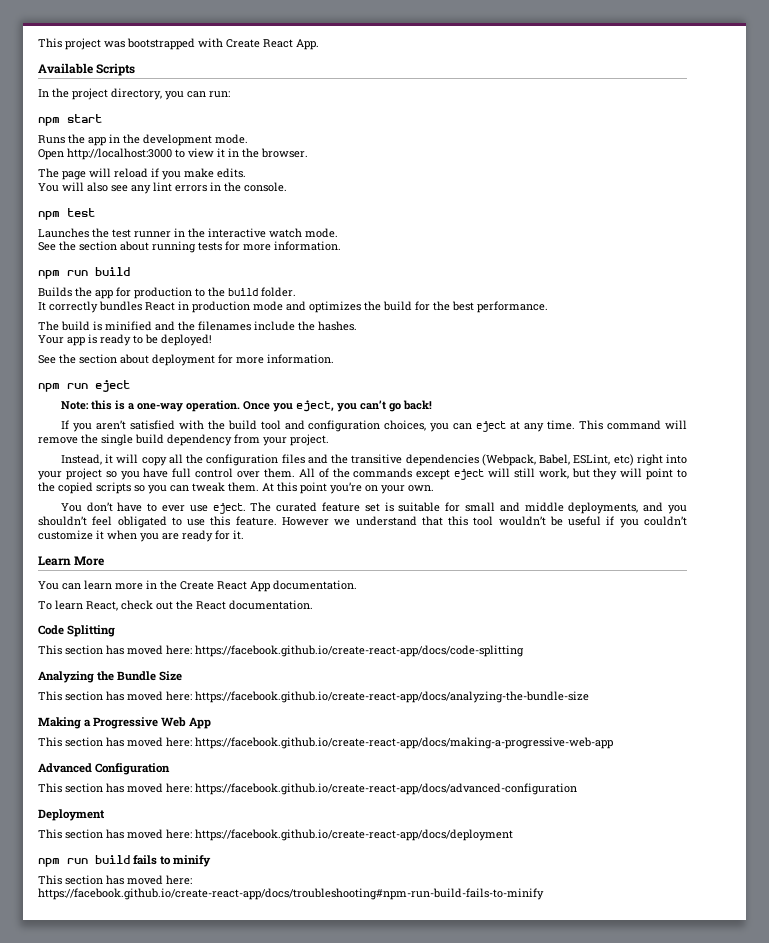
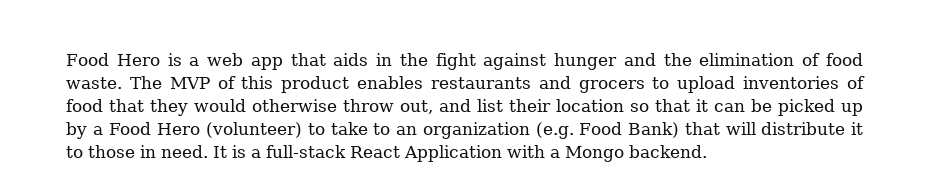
- This project was bootstrapped with Create React App.
- Available Scripts
- In the project directory, you can run:
- npm start
- Runs the app in the development mode.
- Open http://localhost:3000 to view it in the browser.
- The page will reload if you make edits.
- You will also see any lint errors in the console.
- npm test
- Launches the test runner in the interactive watch mode.
- See the section about running tests for more information.
- npm run build
- Builds the app for production to the build folder.
- It correctly bundles React in production mode and optimizes the build for the best performance.
- The build is minified and the filenames include the hashes.
- Your app is ready to be deployed!
- See the section about deployment for more information.
- npm run eject
- Note: this is a one-way operation. Once you eject, you can’t go back!
- If you aren’t satisfied with the build tool and configuration choices, you can eject at any time. This command will remove the single build dependency from your project.
- Instead, it will copy all the configuration files and the transitive dependencies (Webpack, Babel, ESLint, etc) right into your project so you have full control over them. All of the commands except eject will still work, but they will point to the copied scripts so you can tweak them. At this point you’re on your own.
- You don’t have to ever use eject. The curated feature set is suitable for small and middle deployments, and you shouldn’t feel obligated to use this feature. However we understand that this tool wouldn’t be useful if you couldn’t customize it when you are ready for it.
- Learn More
- You can learn more in the Create React App documentation.
- To learn React, check out the React documentation.
- Code Splitting
- This section has moved here: https://facebook.github.io/create-react-app/docs/code-splitting
- Analyzing the Bundle Size
- This section has moved here: https://facebook.github.io/create-react-app/docs/analyzing-the-bundle-size
- Making a Progressive Web App
- This section has moved here: https://facebook.github.io/create-react-app/docs/making-a-progressive-web-app
- Advanced Configuration
- This section has moved here: https://facebook.github.io/create-react-app/docs/advanced-configuration
- Deployment
- This section has moved here: https://facebook.github.io/create-react-app/docs/deployment
- npm run build fails to minify
- This section has moved here: https://facebook.github.io/create-react-app/docs/troubleshooting#npm-run-build-fails-to-minify
+ Food Hero is a web app that aids in the fight against hunger and the elimination of food waste. The MVP of this product enables restaurants and grocers to upload inventories of food that they would otherwise throw out, and list their location so that it can be picked up by a Food Hero (volunteer) to take to an organization (e.g. Food Bank) that will distribute it to those in need. It is a full-stack React Application with a Mongo backend.

